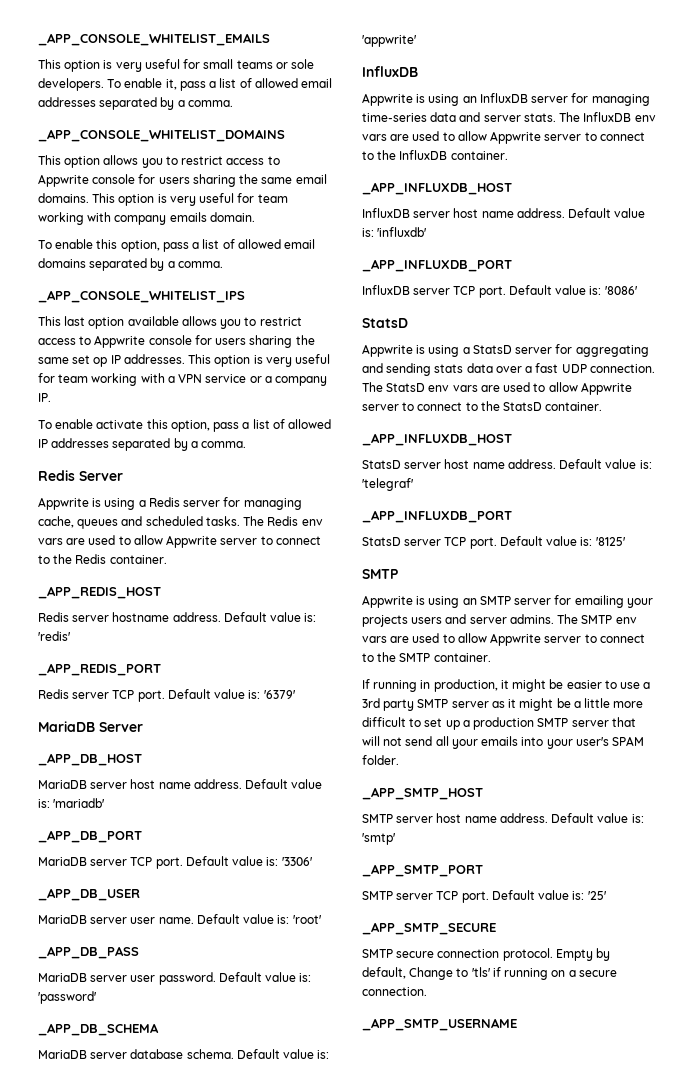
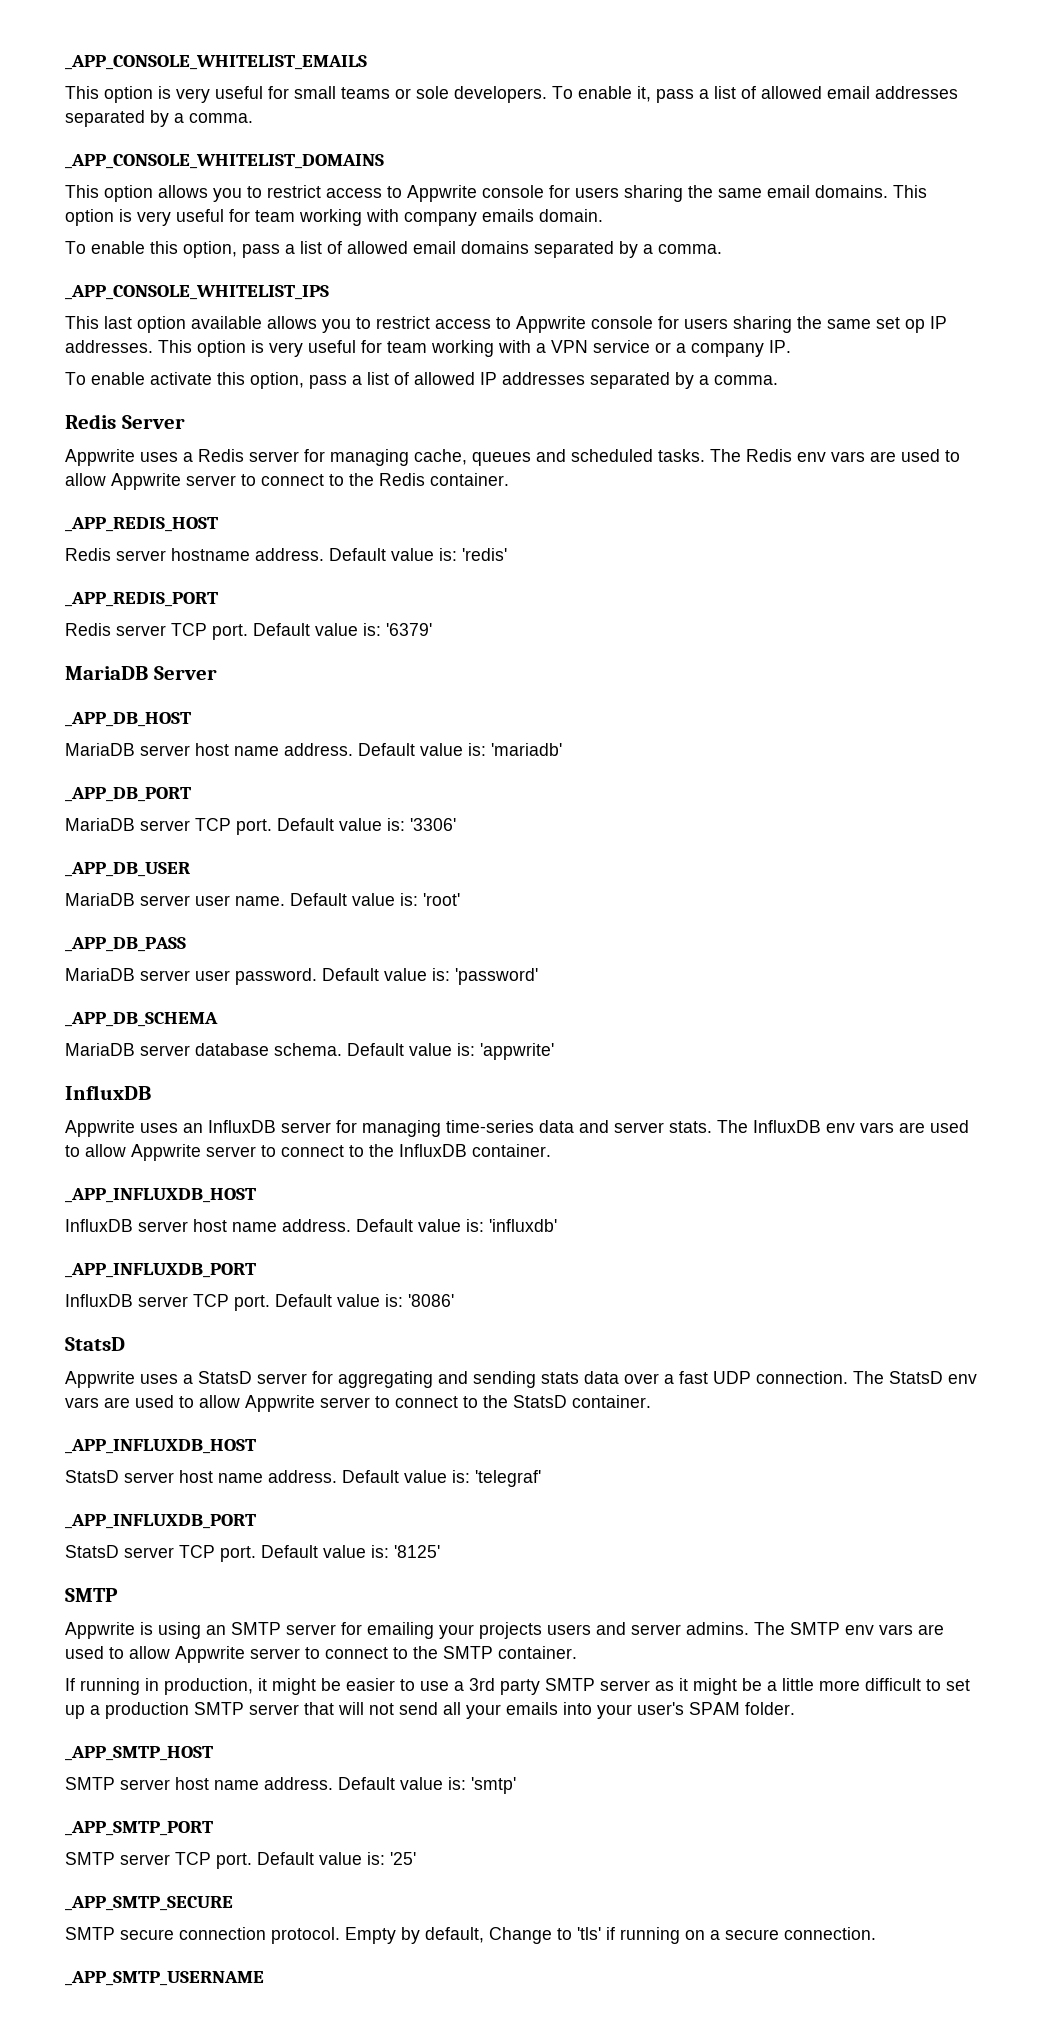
- Appwrite is using a Redis server for managing cache, queues and scheduled tasks.
+ Appwrite uses a Redis server for managing cache, queues and scheduled tasks.
- Appwrite is using an InfluxDB server for managing time-series data and server stats.
+ Appwrite uses an InfluxDB server for managing time-series data and server stats.
- Appwrite is using a StatsD server for aggregating and sending stats data over a fast UDP connection.
+ Appwrite uses a StatsD server for aggregating and sending stats data over a fast UDP connection.

